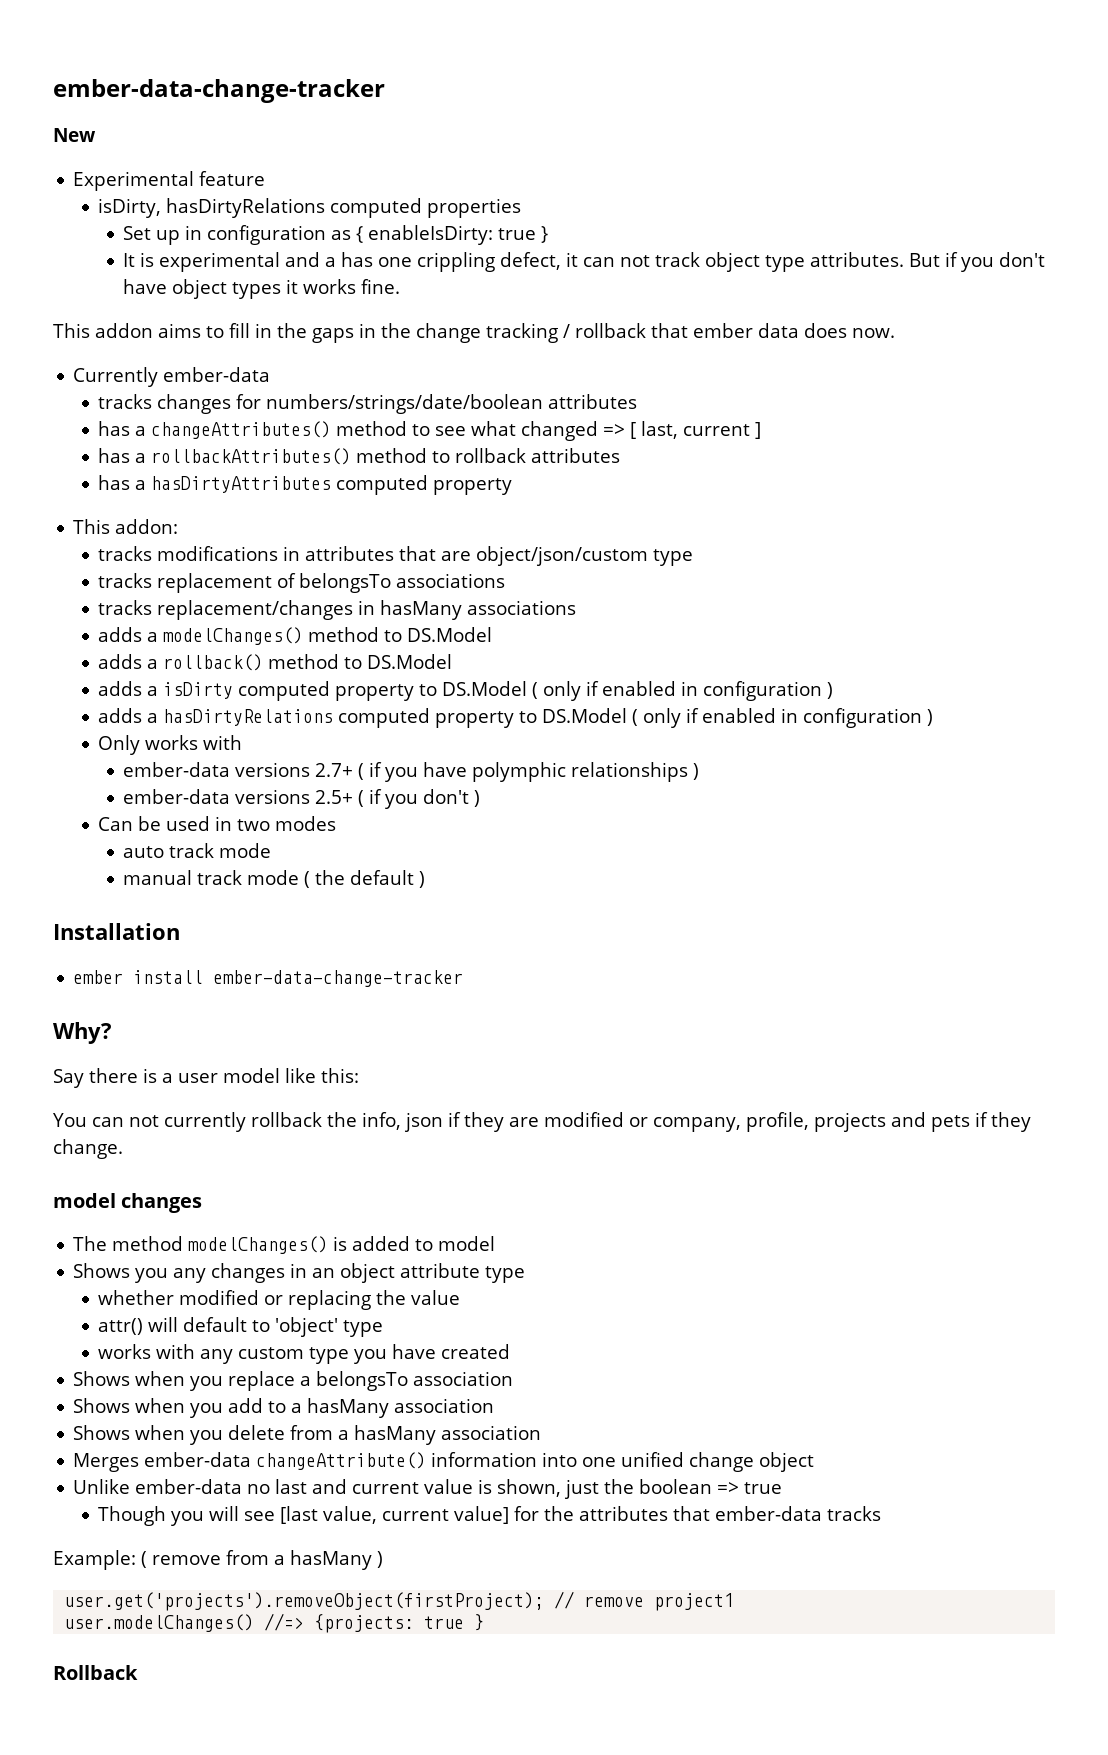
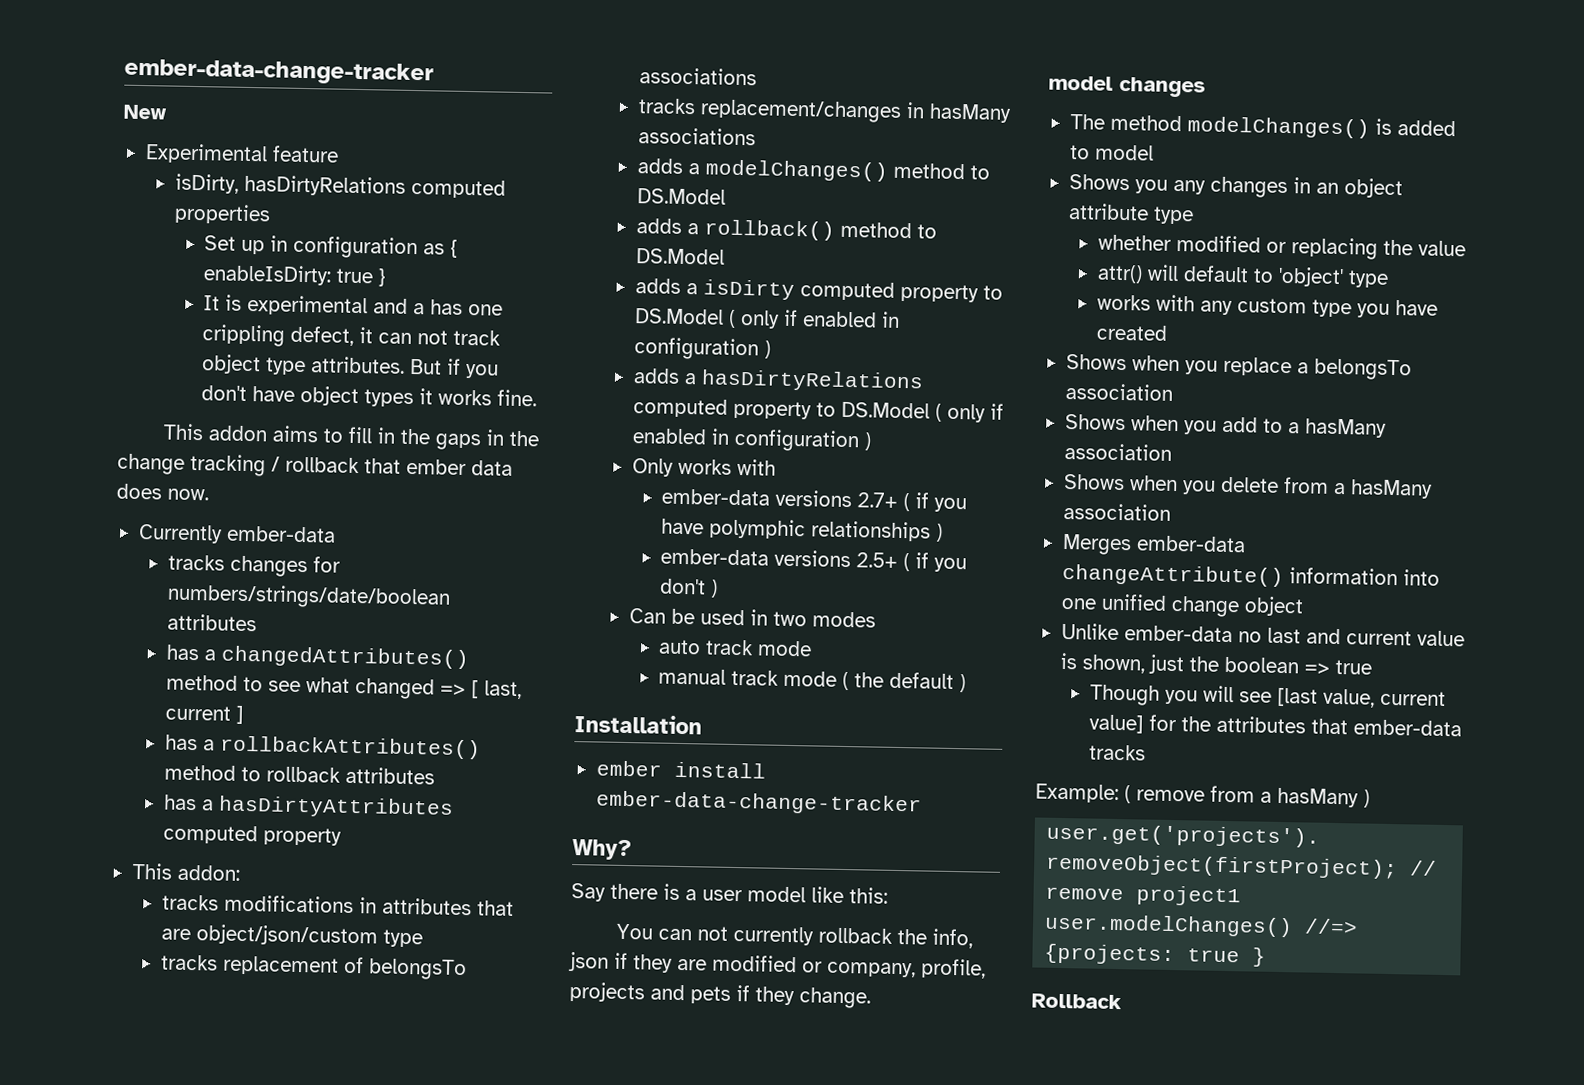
- has a changeAttributes() method to see what changed => [ last, current ]
+ has a changedAttributes() method to see what changed => [ last, current ]

